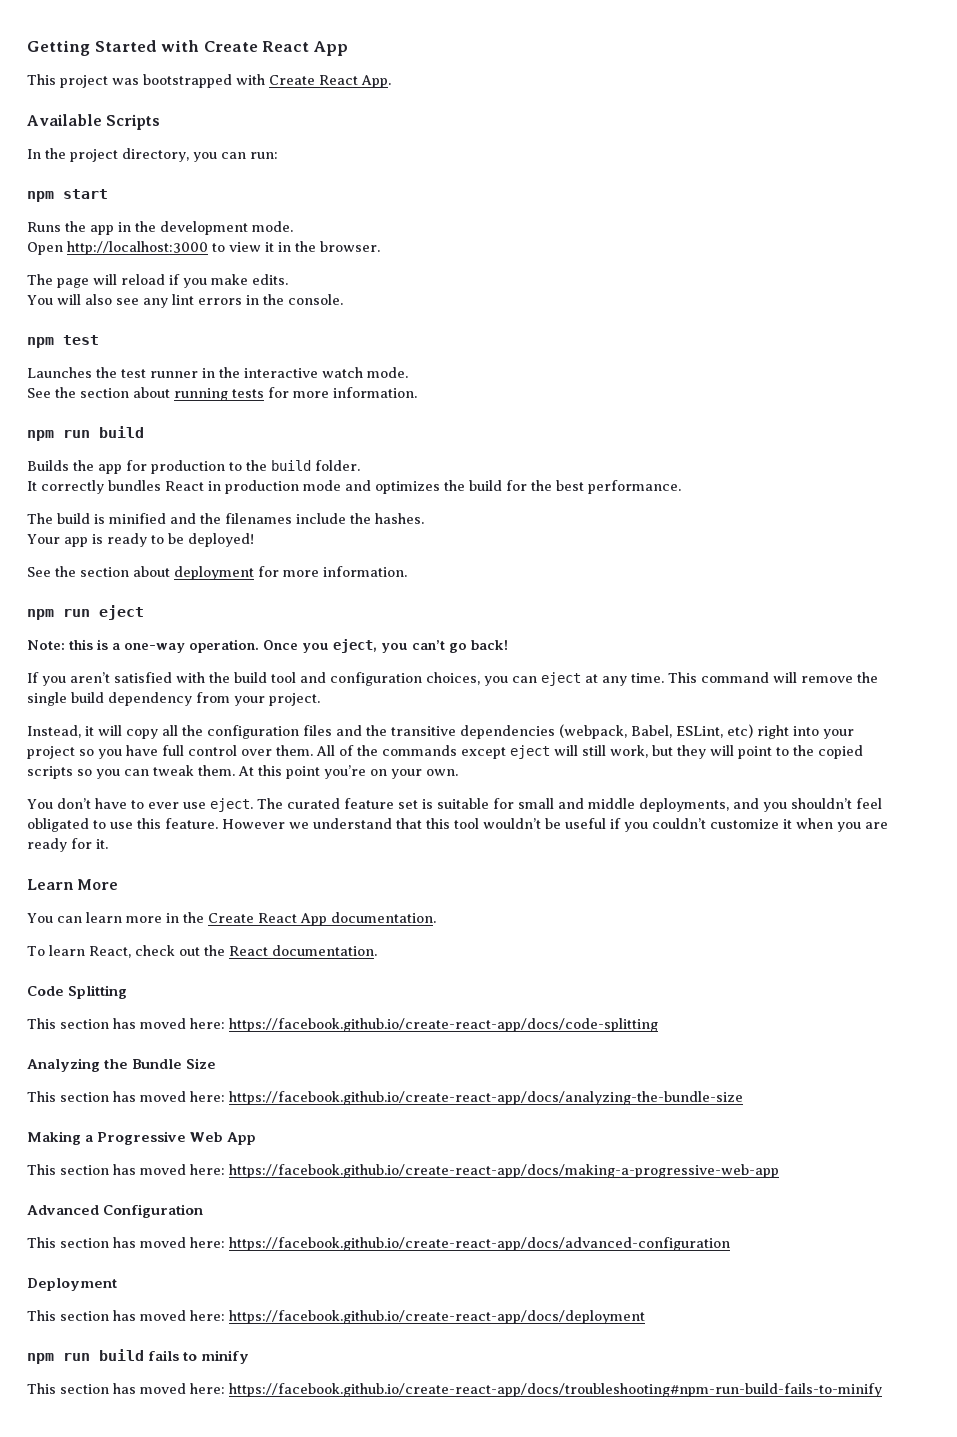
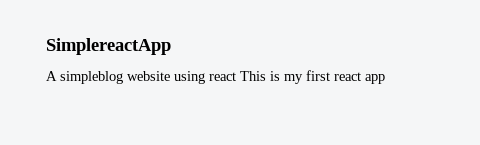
- Getting Started with Create React App
- This project was bootstrapped with Create React App.
- Available Scripts
- In the project directory, you can run:
- npm start
- Runs the app in the development mode.
- Open http://localhost:3000 to view it in the browser.
- The page will reload if you make edits.
- You will also see any lint errors in the console.
- npm test
- Launches the test runner in the interactive watch mode.
- See the section about running tests for more information.
- npm run build
- Builds the app for production to the build folder.
- It correctly bundles React in production mode and optimizes the build for the best performance.
- The build is minified and the filenames include the hashes.
- Your app is ready to be deployed!
- See the section about deployment for more information.
- npm run eject
- Note: this is a one-way operation. Once you eject, you can’t go back!
- If you aren’t satisfied with the build tool and configuration choices, you can eject at any time. This command will remove the single build dependency from your project.
- Instead, it will copy all the configuration files and the transitive dependencies (webpack, Babel, ESLint, etc) right into your project so you have full control over them. All of the commands except eject will still work, but they will point to the copied scripts so you can tweak them. At this point you’re on your own.
- You don’t have to ever use eject. The curated feature set is suitable for small and middle deployments, and you shouldn’t feel obligated to use this feature. However we understand that this tool wouldn’t be useful if you couldn’t customize it when you are ready for it.
- Learn More
- You can learn more in the Create React App documentation.
- To learn React, check out the React documentation.
- Code Splitting
- This section has moved here: https://facebook.github.io/create-react-app/docs/code-splitting
- Analyzing the Bundle Size
- This section has moved here: https://facebook.github.io/create-react-app/docs/analyzing-the-bundle-size
- Making a Progressive Web App
- This section has moved here: https://facebook.github.io/create-react-app/docs/making-a-progressive-web-app
- Advanced Configuration
- This section has moved here: https://facebook.github.io/create-react-app/docs/advanced-configuration
- Deployment
- This section has moved here: https://facebook.github.io/create-react-app/docs/deployment
- npm run build fails to minify
- This section has moved here: https://facebook.github.io/create-react-app/docs/troubleshooting#npm-run-build-fails-to-minify
+ SimplereactApp
+ A simpleblog website using react This is my first react app

